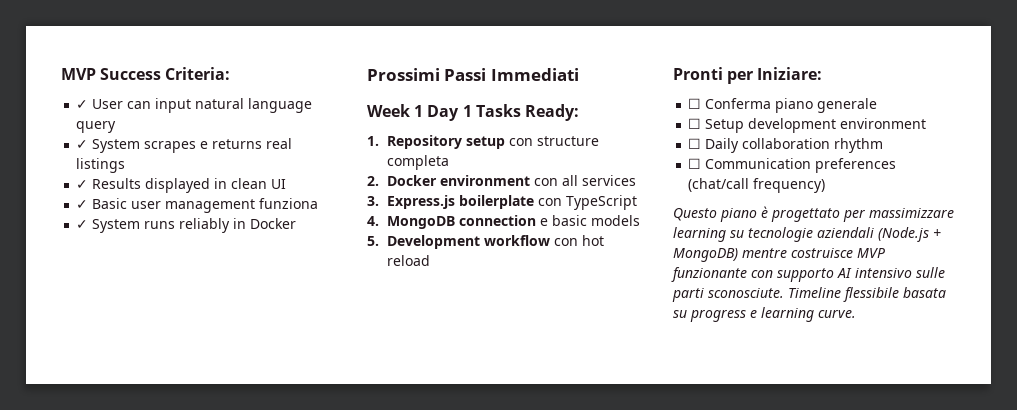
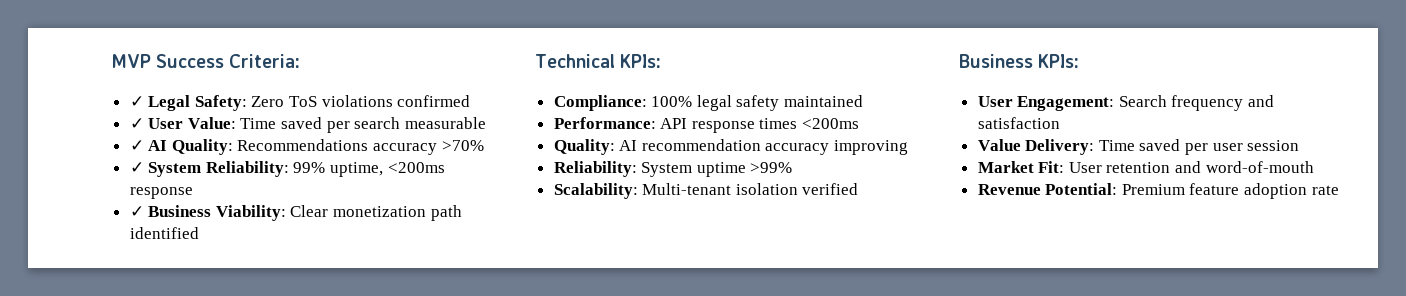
- ✓ User can input natural language query
- ✓ System scrapes e returns real listings
- ✓ Results displayed in clean UI
- ✓ Basic user management funziona
- ✓ System runs reliably in Docker
- Prossimi Passi Immediati
- Week 1 Day 1 Tasks Ready:
- 1. Repository setup con structure completa
- 2. Docker environment con all services
- 3. Express.js boilerplate con TypeScript
- 4. MongoDB connection e basic models
- 5. Development workflow con hot reload
- Pronti per Iniziare:
- ☐ Conferma piano generale
- ☐ Setup development environment
- ☐ Daily collaboration rhythm
- ☐ Communication preferences (chat/call frequency)
- Questo piano è progettato per massimizzare learning su tecnologie aziendali (Node.js + MongoDB) mentre costruisce MVP funzionante con supporto AI intensivo sulle parti sconosciute. Timeline flessibile basata su progress e learning curve.
+ ✓ Legal Safety: Zero ToS violations confirmed
+ ✓ User Value: Time saved per search measurable
+ ✓ AI Quality: Recommendations accuracy >70%
+ ✓ System Reliability: 99% uptime, <200ms response
+ ✓ Business Viability: Clear monetization path identified
+ Technical KPIs:
+ Compliance: 100% legal safety maintained
+ Performance: API response times <200ms
+ Quality: AI recommendation accuracy improving
+ Reliability: System uptime >99%
+ Scalability: Multi-tenant isolation verified
+ Business KPIs:
+ User Engagement: Search frequency and satisfaction
+ Value Delivery: Time saved per user session
+ Market Fit: User retention and word-of-mouth
+ Revenue Potential: Premium feature adoption rate

